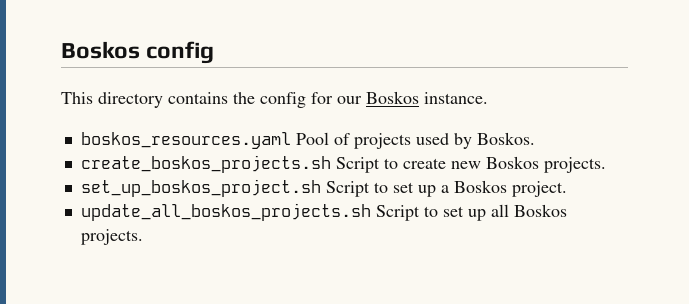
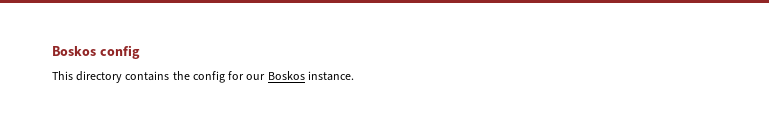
- boskos_resources.yaml Pool of projects used by Boskos.
- create_boskos_projects.sh Script to create new Boskos projects.
- set_up_boskos_project.sh Script to set up a Boskos project.
- update_all_boskos_projects.sh Script to set up all Boskos projects.

